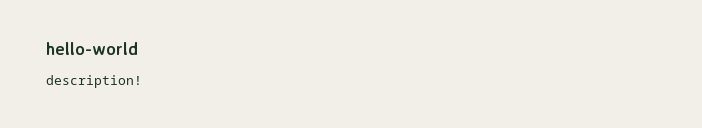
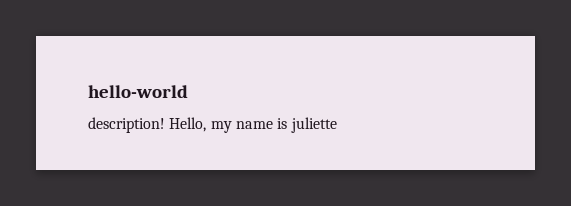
+ Hello, my name is juliette

